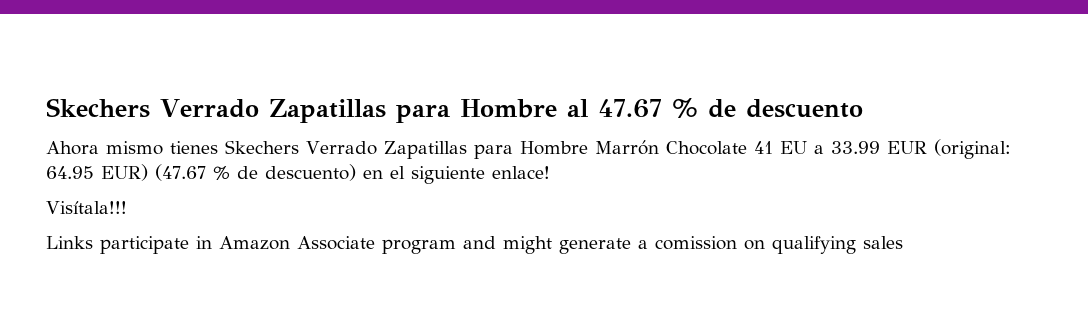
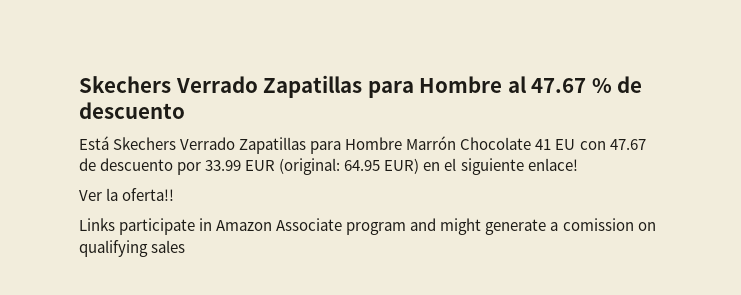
- Ahora mismo tienes Skechers Verrado Zapatillas para Hombre Marrón Chocolate 41 EU a 33.99 EUR (original: 64.95 EUR) (47.67 % de descuento) en el siguiente enlace!
+ Está Skechers Verrado Zapatillas para Hombre Marrón Chocolate 41 EU con 47.67 de descuento por 33.99 EUR (original: 64.95 EUR) en el siguiente enlace!
- Visítala!!!
+ Ver la oferta!!

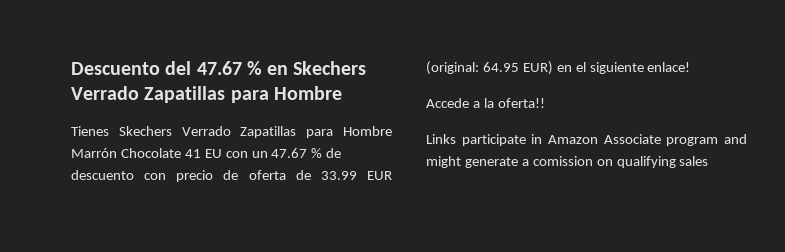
- Skechers Verrado Zapatillas para Hombre al 47.67 % de descuento
- Está Skechers Verrado Zapatillas para Hombre Marrón Chocolate 41 EU con 47.67 de descuento por 33.99 EUR (original: 64.95 EUR) en el siguiente enlace!
+ Descuento del 47.67 % en Skechers Verrado Zapatillas para Hombre
+ Tienes Skechers Verrado Zapatillas para Hombre Marrón Chocolate 41 EU con un 47.67 % de descuento con precio de oferta de 33.99 EUR (original: 64.95 EUR) en el siguiente enlace!
- Ver la oferta!!
+ Accede a la oferta!!

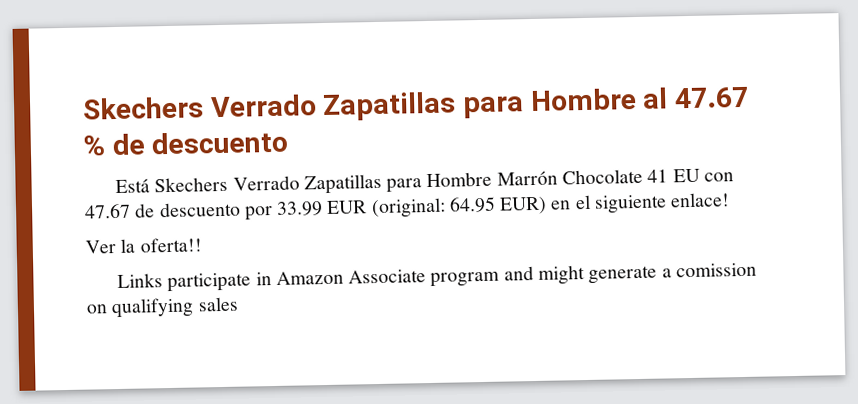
- Descuento del 47.67 % en Skechers Verrado Zapatillas para Hombre
- Tienes Skechers Verrado Zapatillas para Hombre Marrón Chocolate 41 EU con un 47.67 % de descuento con precio de oferta de 33.99 EUR (original: 64.95 EUR) en el siguiente enlace!
+ Skechers Verrado Zapatillas para Hombre al 47.67 % de descuento
+ Está Skechers Verrado Zapatillas para Hombre Marrón Chocolate 41 EU con 47.67 de descuento por 33.99 EUR (original: 64.95 EUR) en el siguiente enlace!
- Accede a la oferta!!
+ Ver la oferta!!

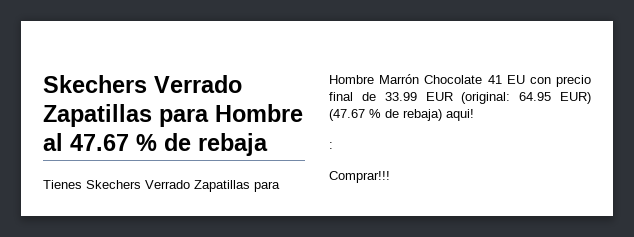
- Skechers Verrado Zapatillas para Hombre al 47.67 % de descuento
- Está Skechers Verrado Zapatillas para Hombre Marrón Chocolate 41 EU con 47.67 de descuento por 33.99 EUR (original: 64.95 EUR) en el siguiente enlace!
- Ver la oferta!!
- Links participate in Amazon Associate program and might generate a comission on qualifying sales
+ Skechers Verrado Zapatillas para Hombre al 47.67 % de rebaja
+ Tienes Skechers Verrado Zapatillas para Hombre Marrón Chocolate 41 EU con precio final de 33.99 EUR (original: 64.95 EUR) (47.67 % de rebaja) aqui!
+ :
+ Comprar!!!

